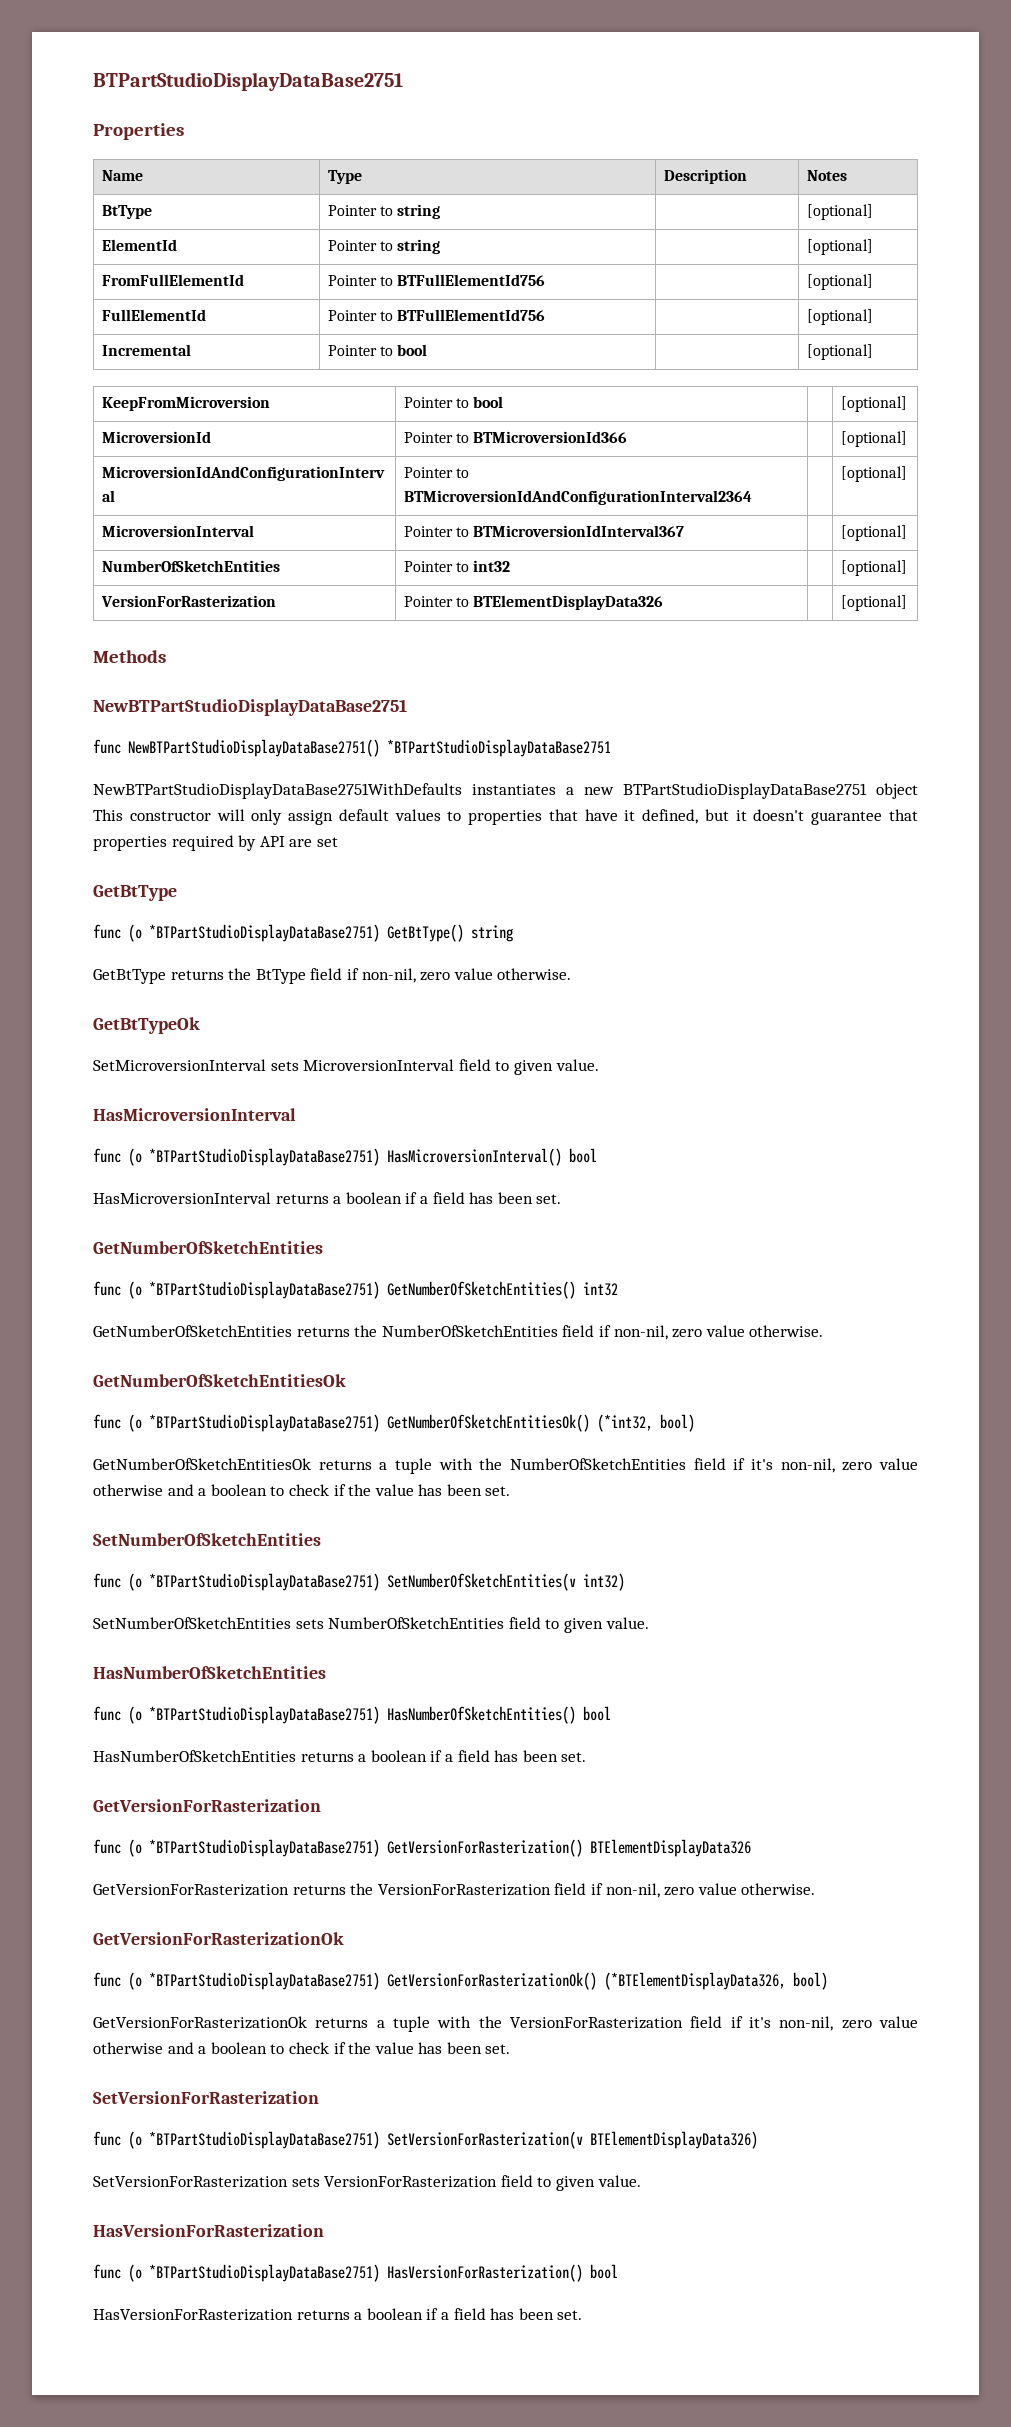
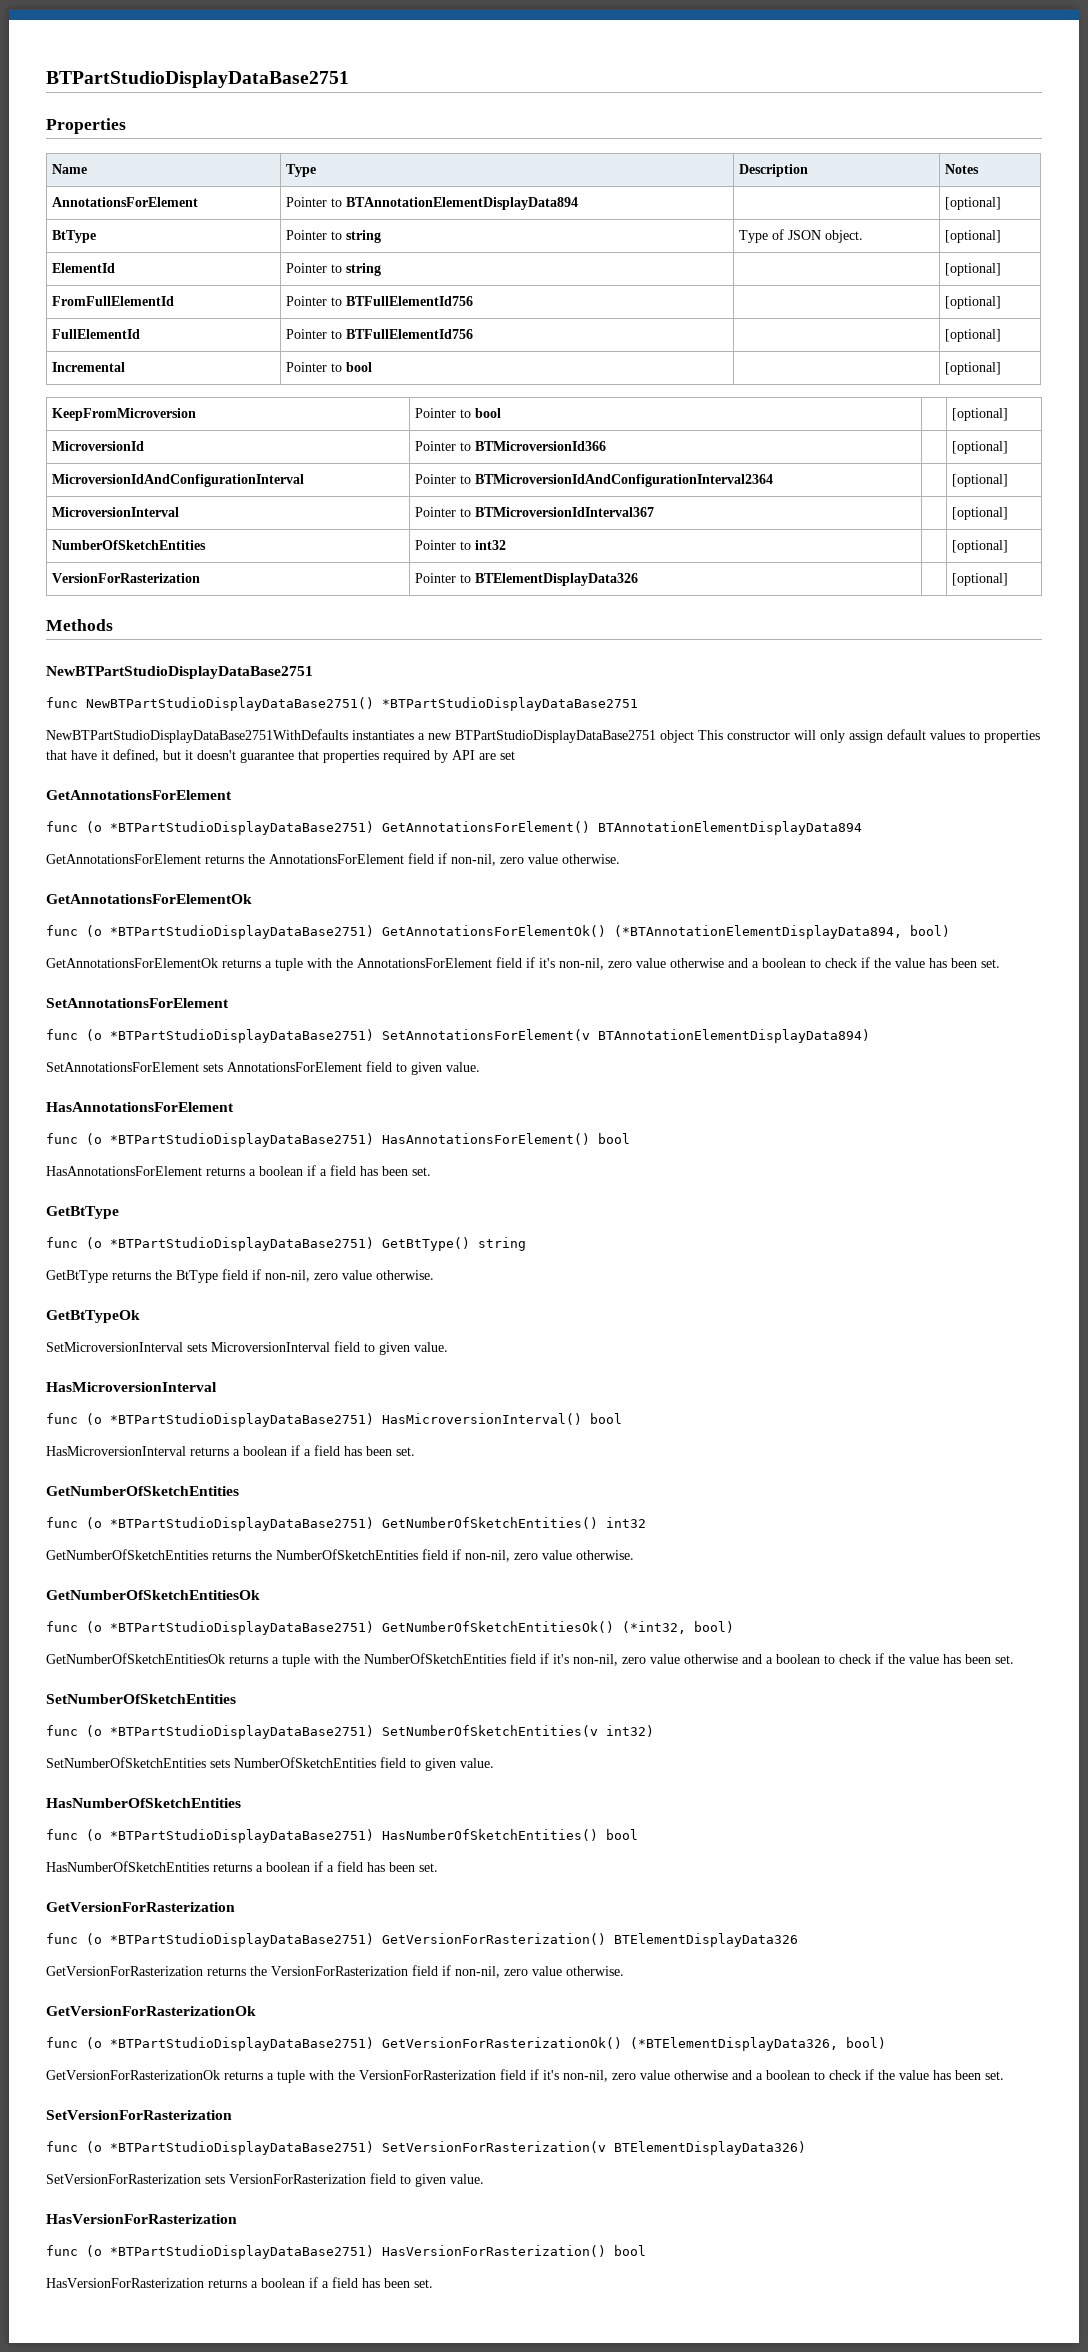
+ AnnotationsForElement | Pointer to BTAnnotationElementDisplayData894 | | [optional]
- BtType | Pointer to string | | [optional]
+ BtType | Pointer to string | Type of JSON object. | [optional]
  NewBTPartStudioDisplayDataBase2751WithDefaults instantiates a new BTPartStudioDisplayDataBase2751 object This constructor will only assign default values to properties that have it defined, but it doesn't guarantee that properties required by API are set
+ GetAnnotationsForElement
+ func (o *BTPartStudioDisplayDataBase2751) GetAnnotationsForElement() BTAnnotationElementDisplayData894
+ GetAnnotationsForElement returns the AnnotationsForElement field if non-nil, zero value otherwise.
+ GetAnnotationsForElementOk
+ func (o *BTPartStudioDisplayDataBase2751) GetAnnotationsForElementOk() (*BTAnnotationElementDisplayData894, bool)
+ GetAnnotationsForElementOk returns a tuple with the AnnotationsForElement field if it's non-nil, zero value otherwise and a boolean to check if the value has been set.
+ SetAnnotationsForElement
+ func (o *BTPartStudioDisplayDataBase2751) SetAnnotationsForElement(v BTAnnotationElementDisplayData894)
+ SetAnnotationsForElement sets AnnotationsForElement field to given value.
+ HasAnnotationsForElement
+ func (o *BTPartStudioDisplayDataBase2751) HasAnnotationsForElement() bool
+ HasAnnotationsForElement returns a boolean if a field has been set.

